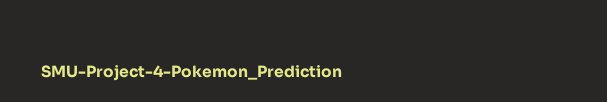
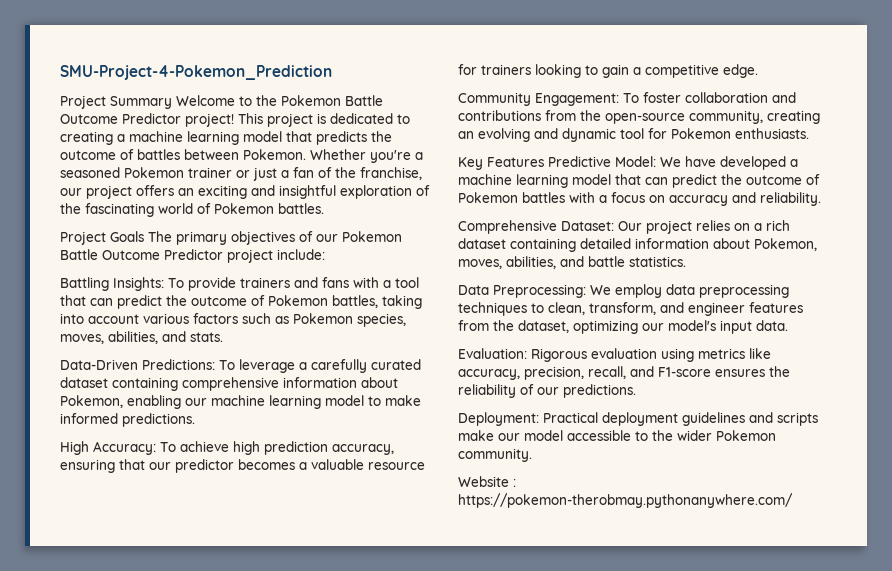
+ Project Summary Welcome to the Pokemon Battle Outcome Predictor project! This project is dedicated to creating a machine learning model that predicts the outcome of battles between Pokemon. Whether you're a seasoned Pokemon trainer or just a fan of the franchise, our project offers an exciting and insightful exploration of the fascinating world of Pokemon battles.
+ Project Goals The primary objectives of our Pokemon Battle Outcome Predictor project include:
+ Battling Insights: To provide trainers and fans with a tool that can predict the outcome of Pokemon battles, taking into account various factors such as Pokemon species, moves, abilities, and stats.
+ Data-Driven Predictions: To leverage a carefully curated dataset containing comprehensive information about Pokemon, enabling our machine learning model to make informed predictions.
+ High Accuracy: To achieve high prediction accuracy, ensuring that our predictor becomes a valuable resource for trainers looking to gain a competitive edge.
+ Community Engagement: To foster collaboration and contributions from the open-source community, creating an evolving and dynamic tool for Pokemon enthusiasts.
+ Key Features Predictive Model: We have developed a machine learning model that can predict the outcome of Pokemon battles with a focus on accuracy and reliability.
+ Comprehensive Dataset: Our project relies on a rich dataset containing detailed information about Pokemon, moves, abilities, and battle statistics.
+ Data Preprocessing: We employ data preprocessing techniques to clean, transform, and engineer features from the dataset, optimizing our model's input data.
+ Evaluation: Rigorous evaluation using metrics like accuracy, precision, recall, and F1-score ensures the reliability of our predictions.
+ Deployment: Practical deployment guidelines and scripts make our model accessible to the wider Pokemon community.
+ Website : https://pokemon-therobmay.pythonanywhere.com/

